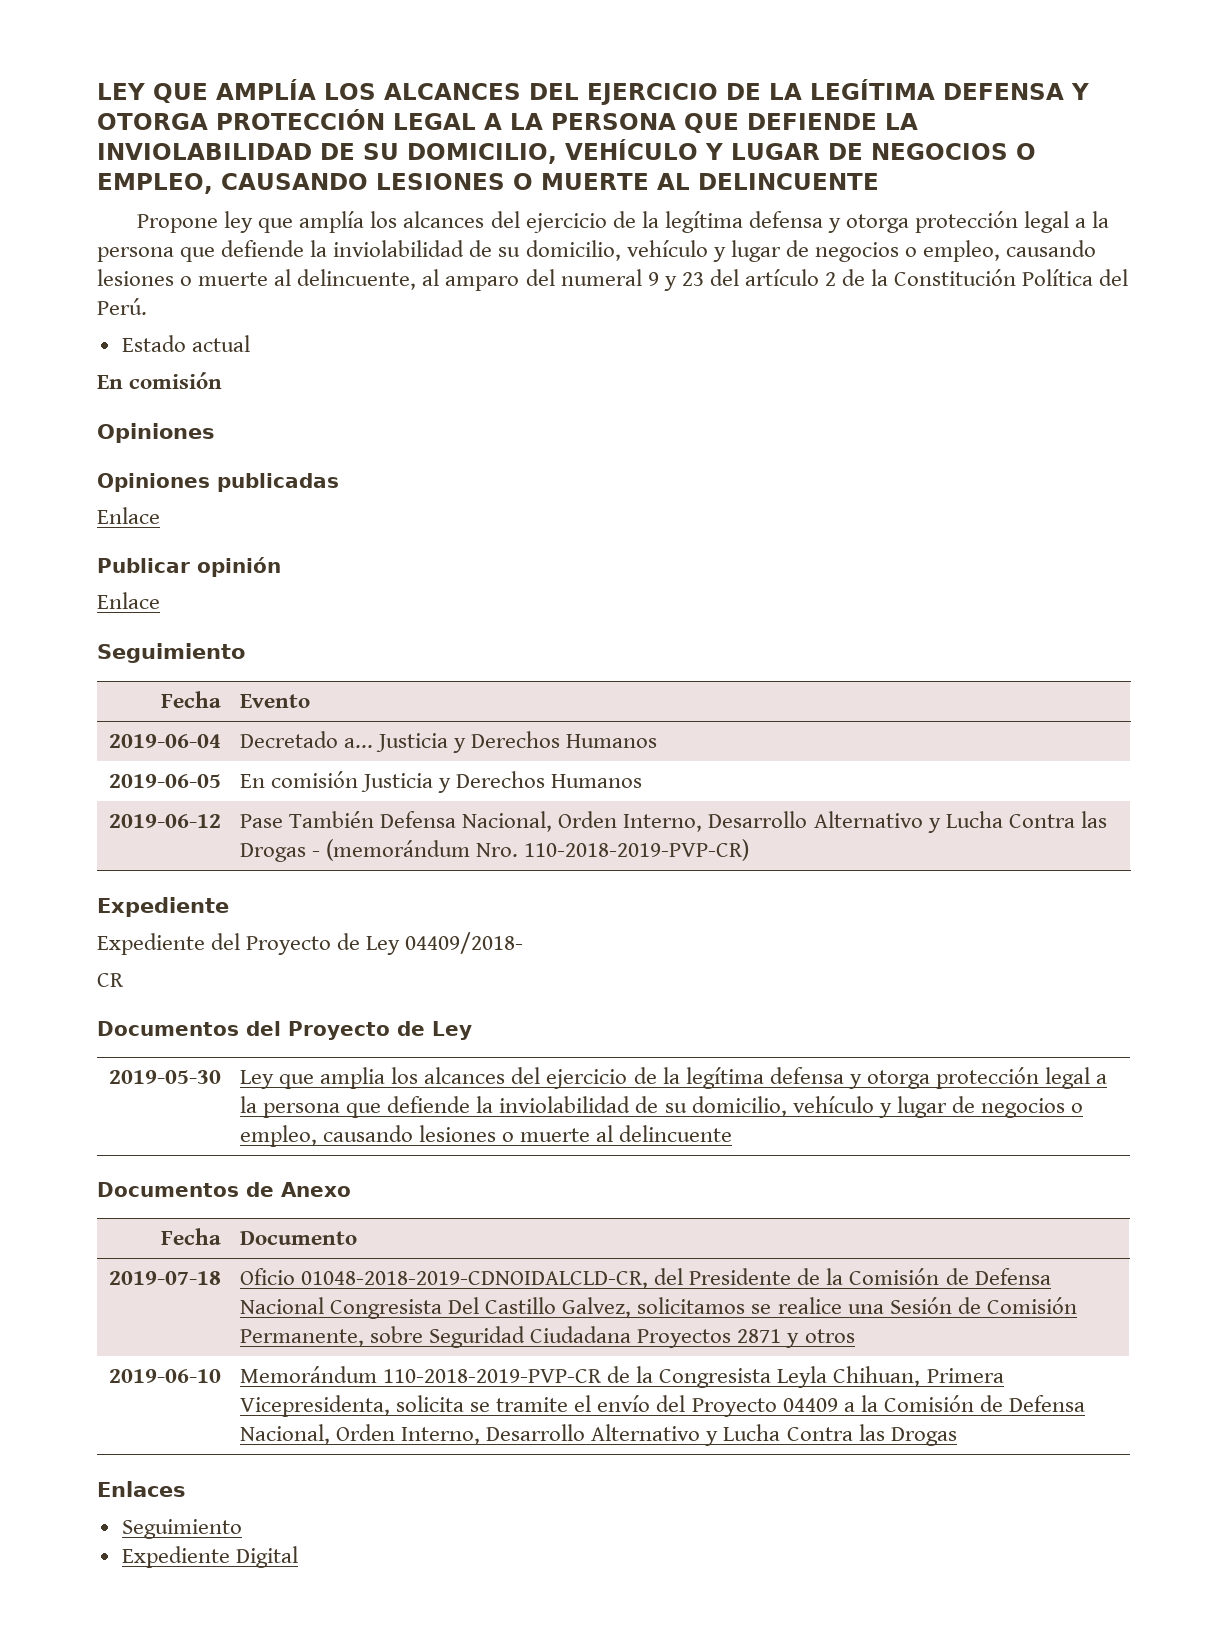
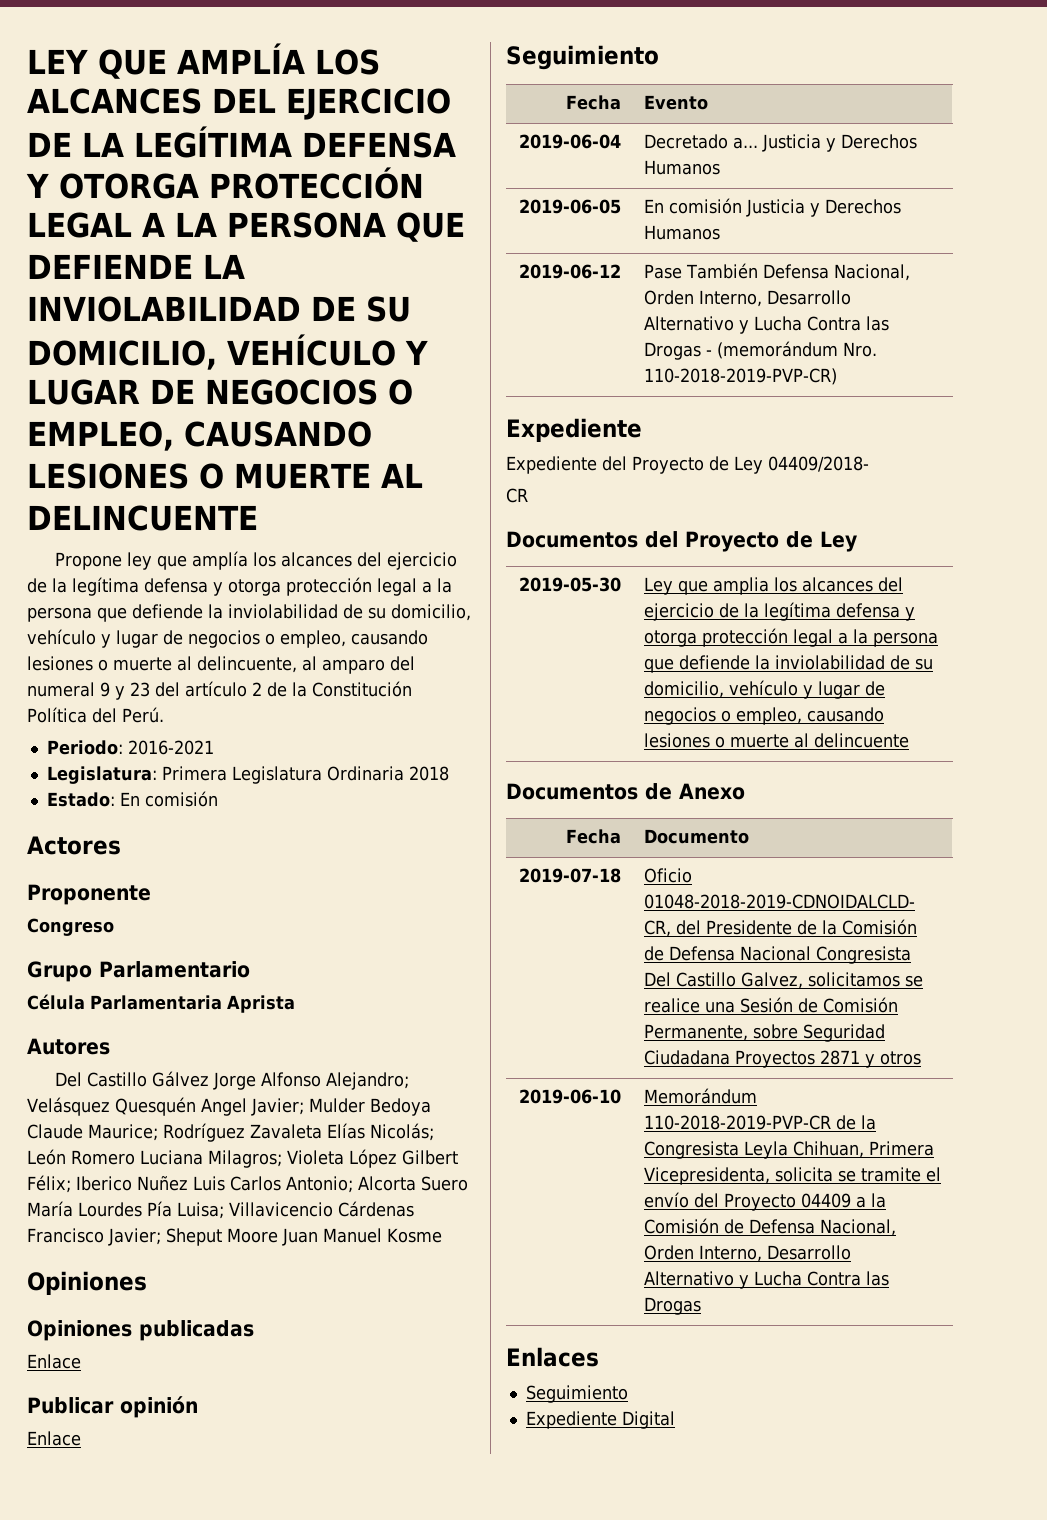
- Estado actual
- En comisión
+ Periodo: 2016-2021
+ Legislatura: Primera Legislatura Ordinaria 2018
+ Estado: En comisión
+ Actores
+ Proponente
+ Congreso
+ Grupo Parlamentario
+ Célula Parlamentaria Aprista
+ Autores
+ Del Castillo Gálvez Jorge Alfonso Alejandro; Velásquez Quesquén Angel Javier; Mulder Bedoya Claude Maurice; Rodríguez Zavaleta Elías Nicolás; León Romero Luciana Milagros; Violeta López Gilbert Félix; Iberico Nuñez Luis Carlos Antonio; Alcorta Suero María Lourdes Pía Luisa; Villavicencio Cárdenas Francisco Javier; Sheput Moore Juan Manuel Kosme

